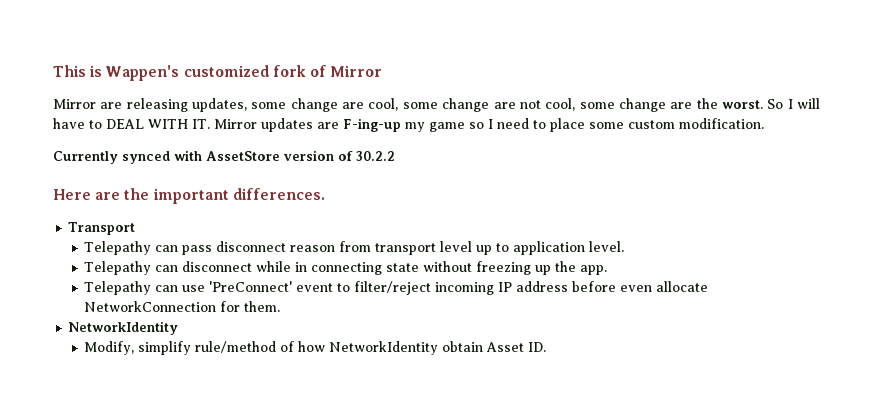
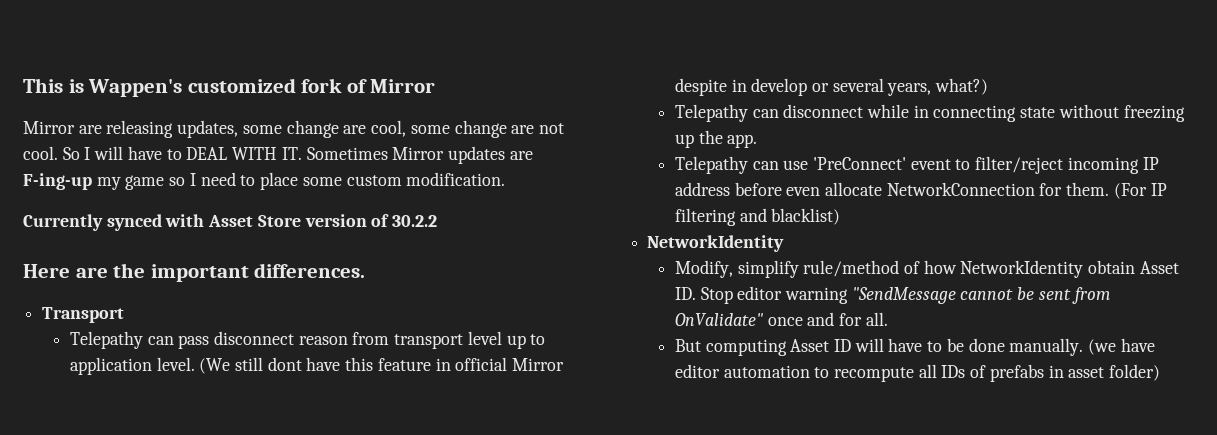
- Mirror are releasing updates, some change are cool, some change are not cool, some change are the worst.
+ Mirror are releasing updates, some change are cool, some change are not cool.
- So I will have to DEAL WITH IT. Mirror updates are F-ing-up my game so I need to place some custom modification.
+ So I will have to DEAL WITH IT. Sometimes Mirror updates are F-ing-up my game so I need to place some custom modification.
- Currently synced with AssetStore version of 30.2.2
+ Currently synced with Asset Store version of 30.2.2
+ (We still dont have this feature in official Mirror despite in develop or several years, what?)
+ (For IP filtering and blacklist)
- Modify, simplify rule/method of how NetworkIdentity obtain Asset ID.
+ Modify, simplify rule/method of how NetworkIdentity obtain Asset ID. Stop editor warning "SendMessage cannot be sent from OnValidate" once and for all.
+ But computing Asset ID will have to be done manually. (we have editor automation to recompute all IDs of prefabs in asset folder)

